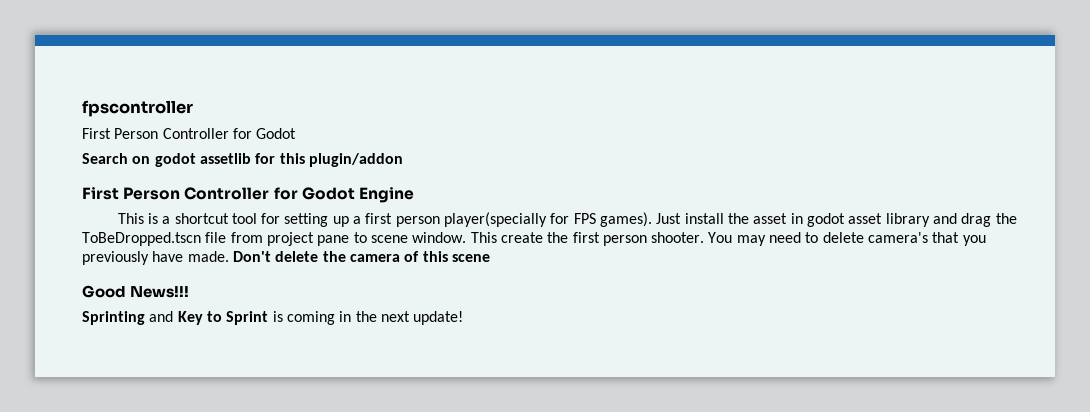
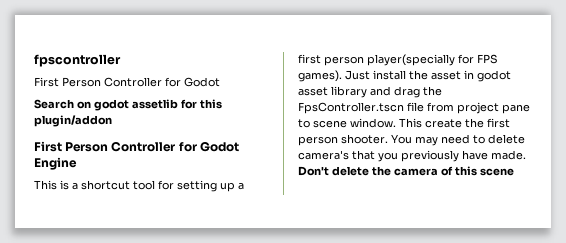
- Just install the asset in godot asset library and drag the ToBeDropped.tscn file from project pane to scene window.
+ Just install the asset in godot asset library and drag the FpsController.tscn file from project pane to scene window.
- Good News!!!
- Sprinting and Key to Sprint is coming in the next update!

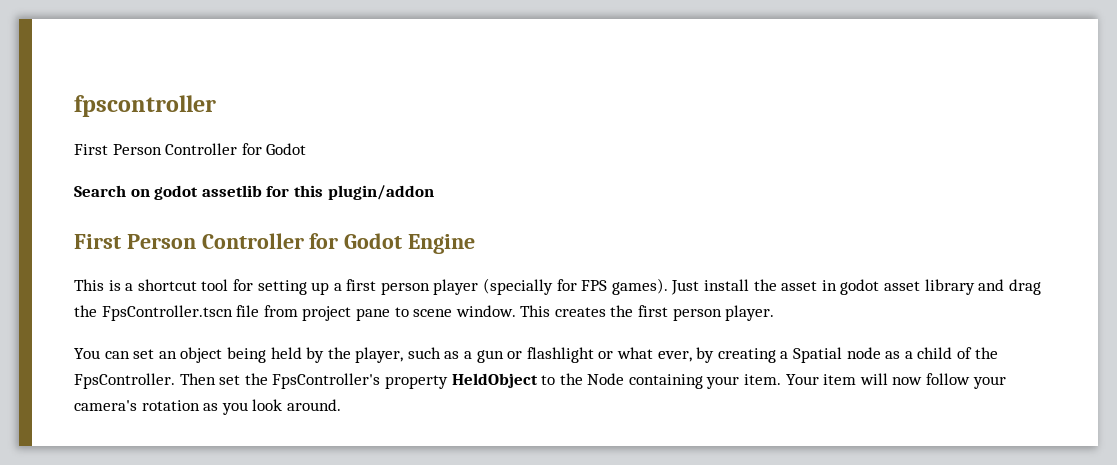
- This is a shortcut tool for setting up a first person player(specially for FPS games).
+ This is a shortcut tool for setting up a first person player (specially for FPS games).
- This create the first person shooter. You may need to delete camera's that you previously have made. Don't delete the camera of this scene
+ This creates the first person player.
+ You can set an object being held by the player, such as a gun or flashlight or what ever, by creating a Spatial node as a child of the FpsController. Then set the FpsController's property HeldObject to the Node containing your item. Your item will now follow your camera's rotation as you look around.

